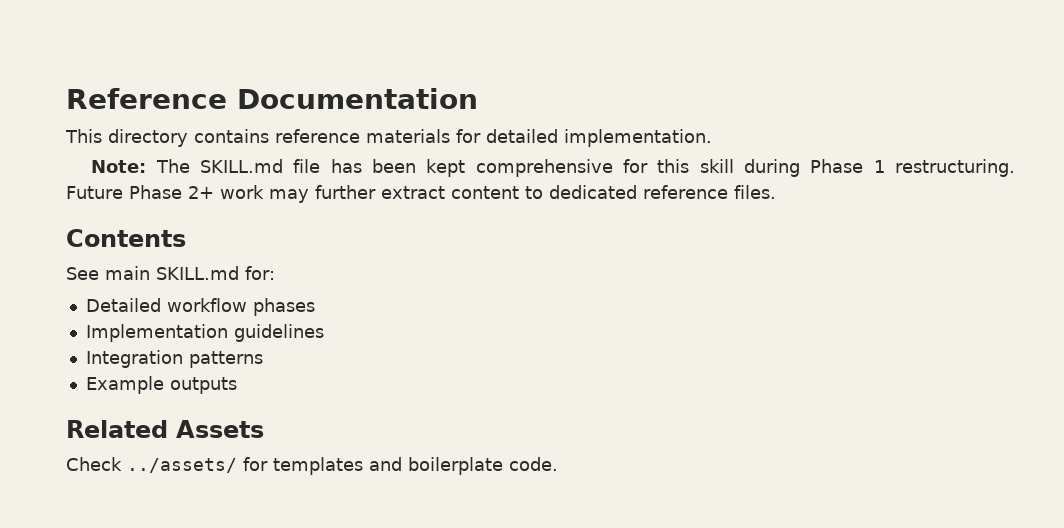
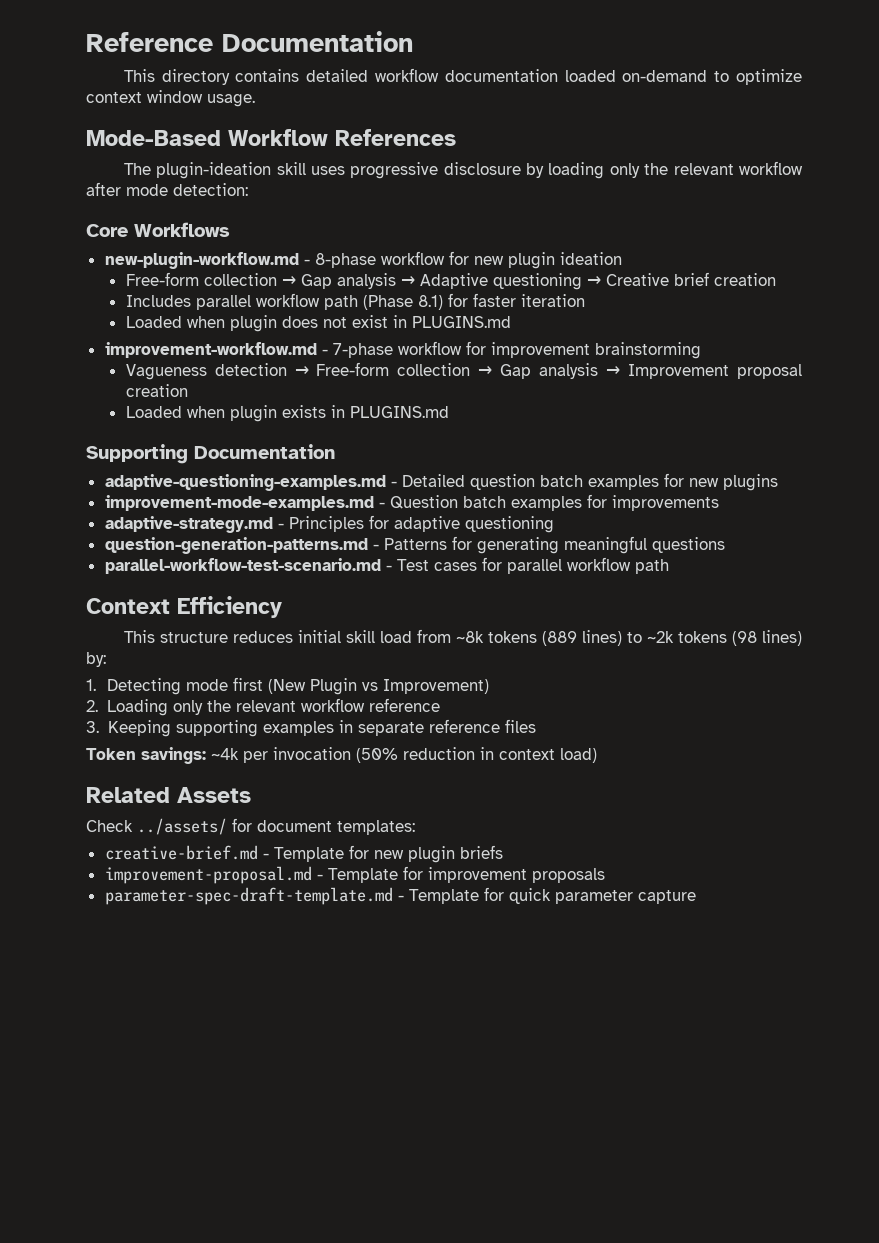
- This directory contains reference materials for detailed implementation.
- Note: The SKILL.md file has been kept comprehensive for this skill during Phase 1 restructuring. Future Phase 2+ work may further extract content to dedicated reference files.
- Contents
- See main SKILL.md for:
- Detailed workflow phases
- Implementation guidelines
- Integration patterns
- Example outputs
+ This directory contains detailed workflow documentation loaded on-demand to optimize context window usage.
+ Mode-Based Workflow References
+ The plugin-ideation skill uses progressive disclosure by loading only the relevant workflow after mode detection:
+ Core Workflows
+ new-plugin-workflow.md - 8-phase workflow for new plugin ideation
+ Free-form collection → Gap analysis → Adaptive questioning → Creative brief creation
+ Includes parallel workflow path (Phase 8.1) for faster iteration
+ Loaded when plugin does not exist in PLUGINS.md
+ improvement-workflow.md - 7-phase workflow for improvement brainstorming
+ Vagueness detection → Free-form collection → Gap analysis → Improvement proposal creation
+ Loaded when plugin exists in PLUGINS.md
+ Supporting Documentation
+ adaptive-questioning-examples.md - Detailed question batch examples for new plugins
+ improvement-mode-examples.md - Question batch examples for improvements
+ adaptive-strategy.md - Principles for adaptive questioning
+ question-generation-patterns.md - Patterns for generating meaningful questions
+ parallel-workflow-test-scenario.md - Test cases for parallel workflow path
+ Context Efficiency
+ This structure reduces initial skill load from ~8k tokens (889 lines) to ~2k tokens (98 lines) by:
+ 1. Detecting mode first (New Plugin vs Improvement)
+ 2. Loading only the relevant workflow reference
+ 3. Keeping supporting examples in separate reference files
+ Token savings: ~4k per invocation (50% reduction in context load)
- Check ../assets/ for templates and boilerplate code.
+ Check ../assets/ for document templates:
+ creative-brief.md - Template for new plugin briefs
+ improvement-proposal.md - Template for improvement proposals
+ parameter-spec-draft-template.md - Template for quick parameter capture

